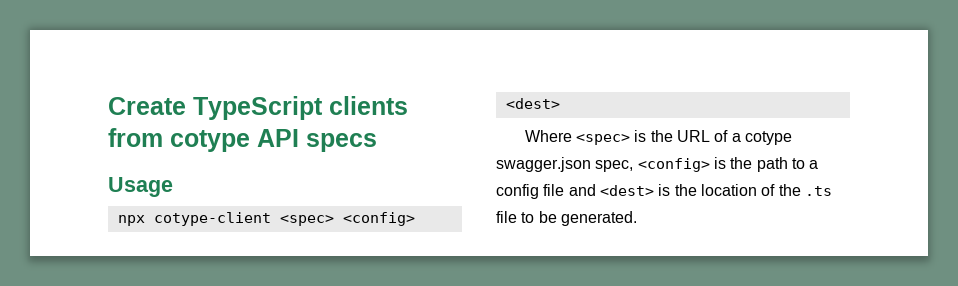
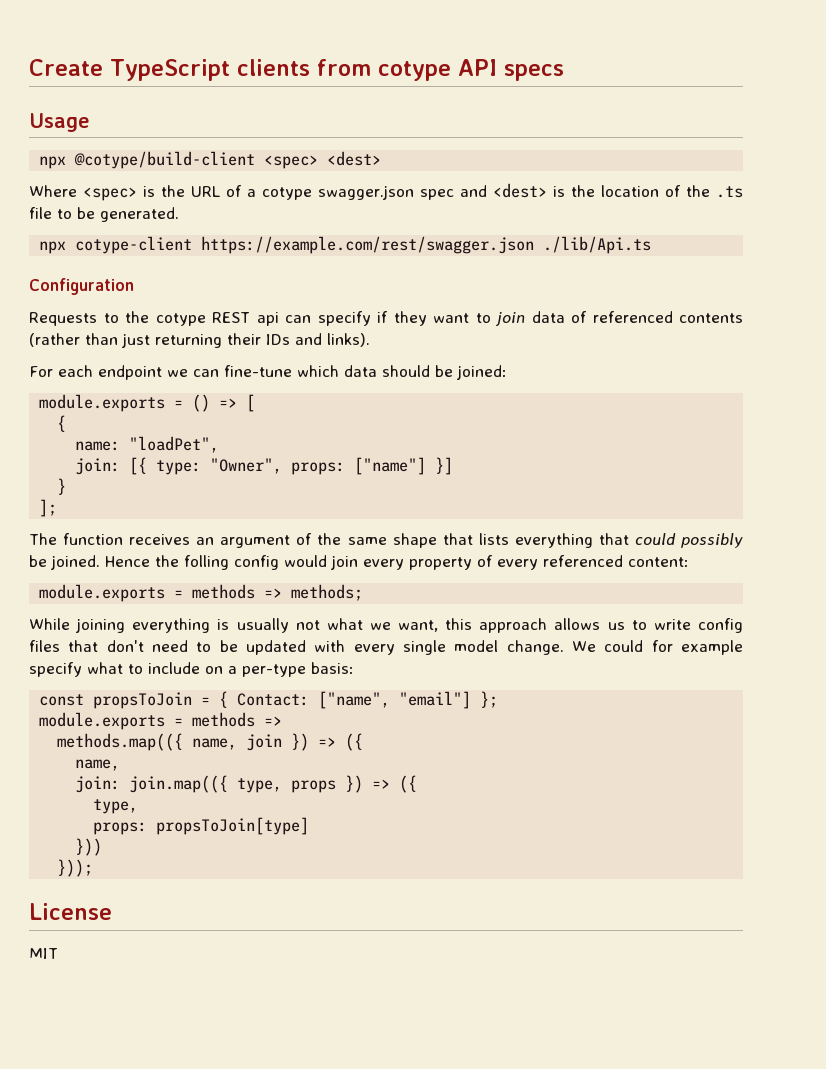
- npx cotype-client <spec> <config> <dest>
+ npx @cotype/build-client <spec> <dest>
- Where <spec> is the URL of a cotype swagger.json spec, <config> is the path to a config file and <dest> is the location of the .ts file to be generated.
+ Where <spec> is the URL of a cotype swagger.json spec and <dest> is the location of the .ts file to be generated.
+ npx cotype-client https://example.com/rest/swagger.json ./lib/Api.ts
+ Configuration
+ Requests to the cotype REST api can specify if they want to join data of referenced contents (rather than just returning their IDs and links).
+ For each endpoint we can fine-tune which data should be joined:
+ module.exports = () => [
+ {
+ name: "loadPet",
+ join: [{ type: "Owner", props: ["name"] }]
+ }
+ ];
+ The function receives an argument of the same shape that lists everything that could possibly be joined. Hence the folling config would join every property of every referenced content:
+ module.exports = methods => methods;
+ While joining everything is usually not what we want, this approach allows us to write config files that don't need to be updated with every single model change. We could for example specify what to include on a per-type basis:
+ const propsToJoin = { Contact: ["name", "email"] };
+ module.exports = methods =>
+ methods.map(({ name, join }) => ({
+ name,
+ join: join.map(({ type, props }) => ({
+ type,
+ props: propsToJoin[type]
+ }))
+ }));
+ License
+ MIT

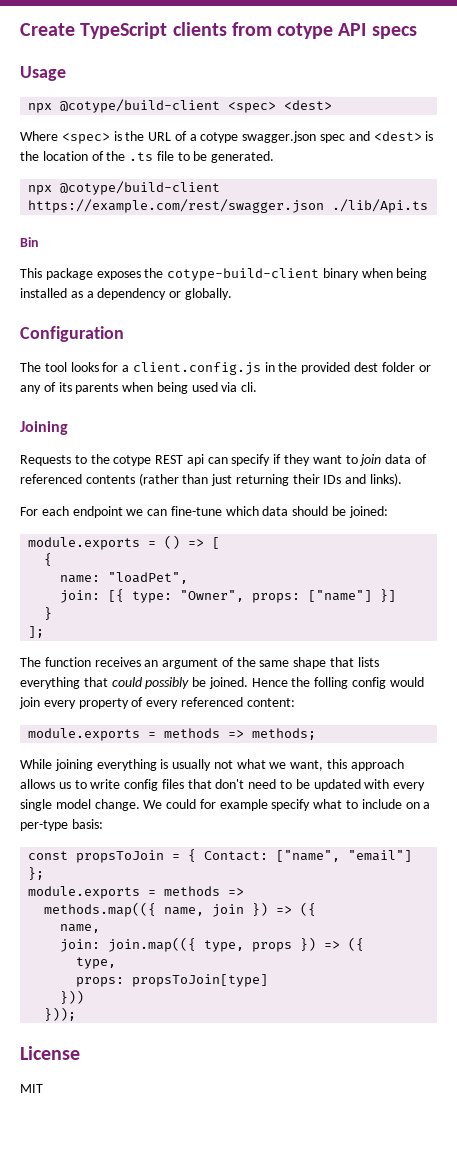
- npx cotype-client https://example.com/rest/swagger.json ./lib/Api.ts
+ npx @cotype/build-client https://example.com/rest/swagger.json ./lib/Api.ts
+ Bin
+ This package exposes the cotype-build-client binary when being installed as a dependency or globally.
  Configuration
+ The tool looks for a client.config.js in the provided dest folder or any of its parents when being used via cli.
+ Joining

